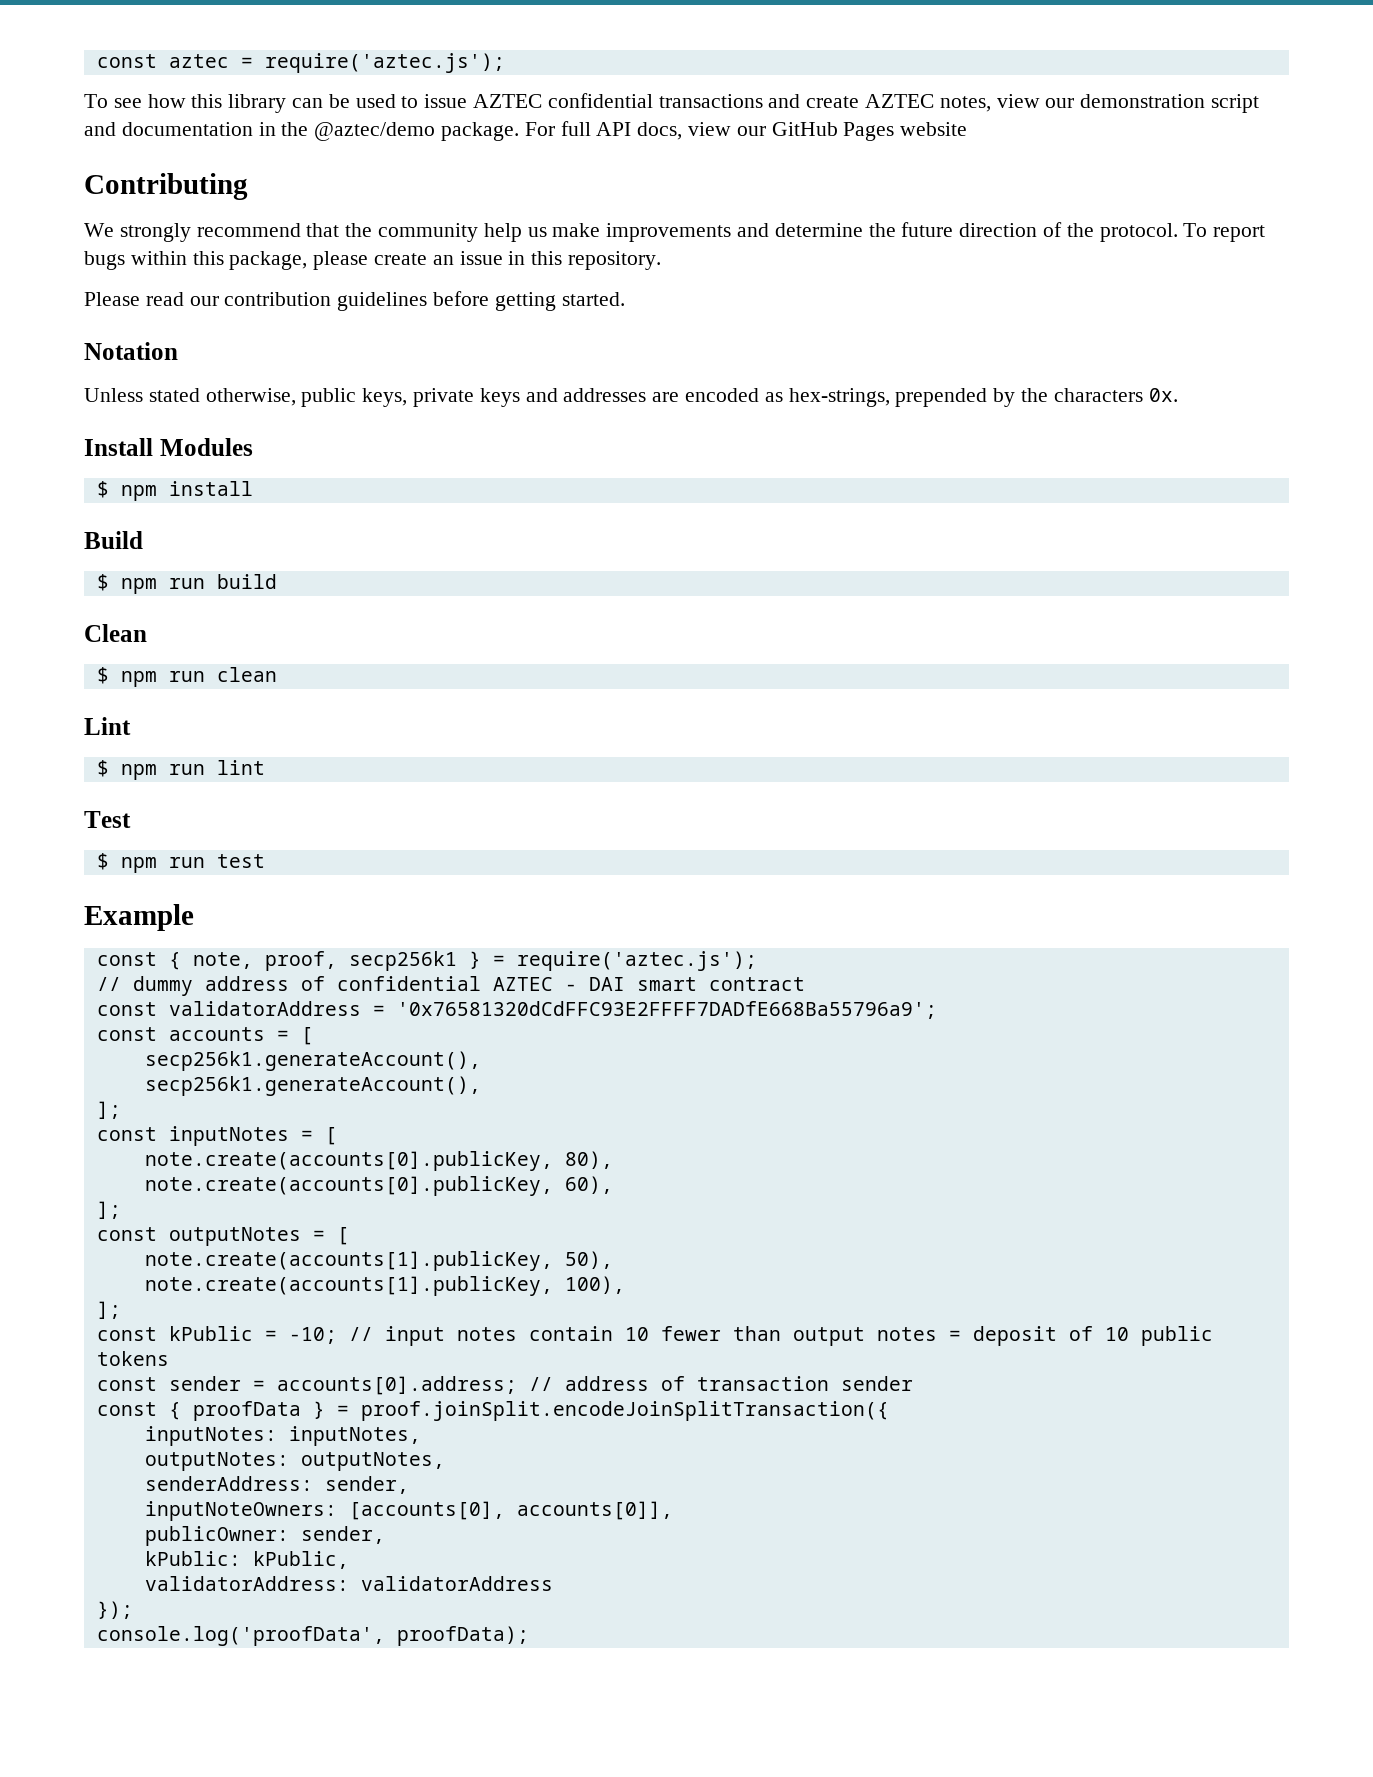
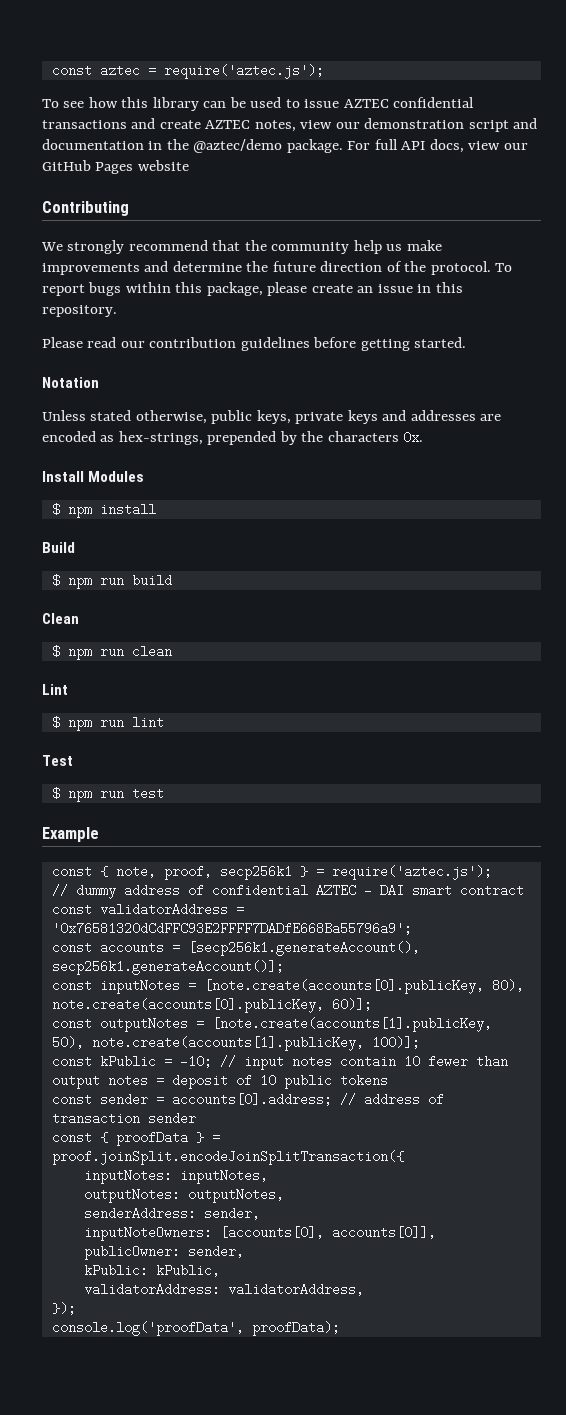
- const accounts = [
- secp256k1.generateAccount(),
- secp256k1.generateAccount(),
- ];
+ const accounts = [secp256k1.generateAccount(), secp256k1.generateAccount()];
- const inputNotes = [
- note.create(accounts[0].publicKey, 80),
- note.create(accounts[0].publicKey, 60),
- ];
- const outputNotes = [
- note.create(accounts[1].publicKey, 50),
- note.create(accounts[1].publicKey, 100),
- ];
+ const inputNotes = [note.create(accounts[0].publicKey, 80), note.create(accounts[0].publicKey, 60)];
+ const outputNotes = [note.create(accounts[1].publicKey, 50), note.create(accounts[1].publicKey, 100)];
- validatorAddress: validatorAddress
+ validatorAddress: validatorAddress,

